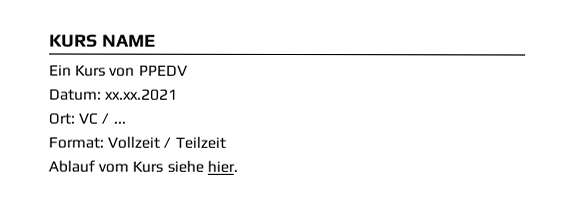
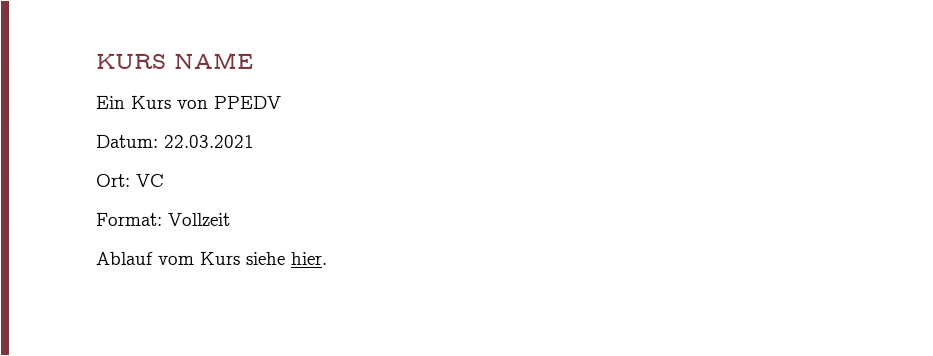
- Datum: xx.xx.2021
+ Datum: 22.03.2021
- Ort: VC / ...
+ Ort: VC
- Format: Vollzeit / Teilzeit
+ Format: Vollzeit

